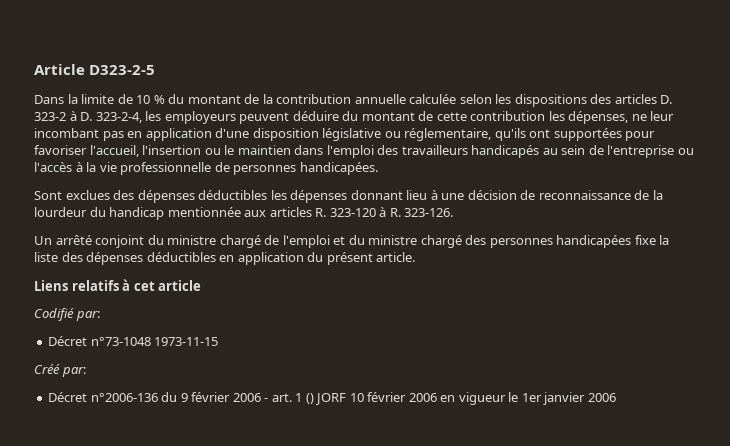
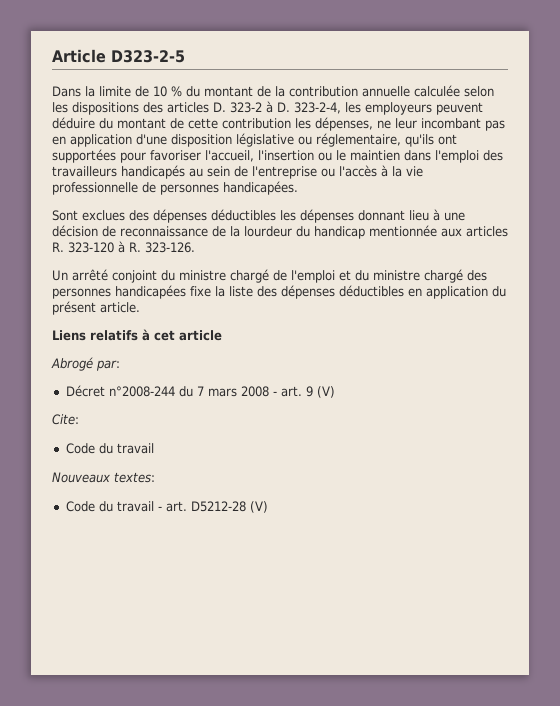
- Codifié par:
- Décret n°73-1048 1973-11-15
- Créé par:
- Décret n°2006-136 du 9 février 2006 - art. 1 () JORF 10 février 2006 en vigueur le 1er janvier 2006
+ Abrogé par:
+ Décret n°2008-244 du 7 mars 2008 - art. 9 (V)
+ Cite:
+ Code du travail
+ Nouveaux textes:
+ Code du travail - art. D5212-28 (V)

